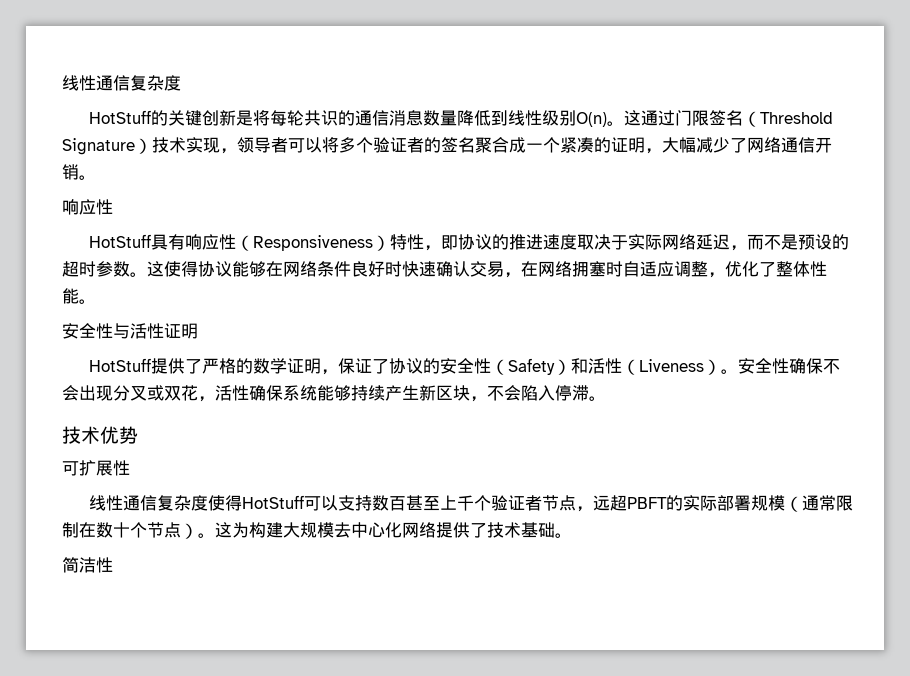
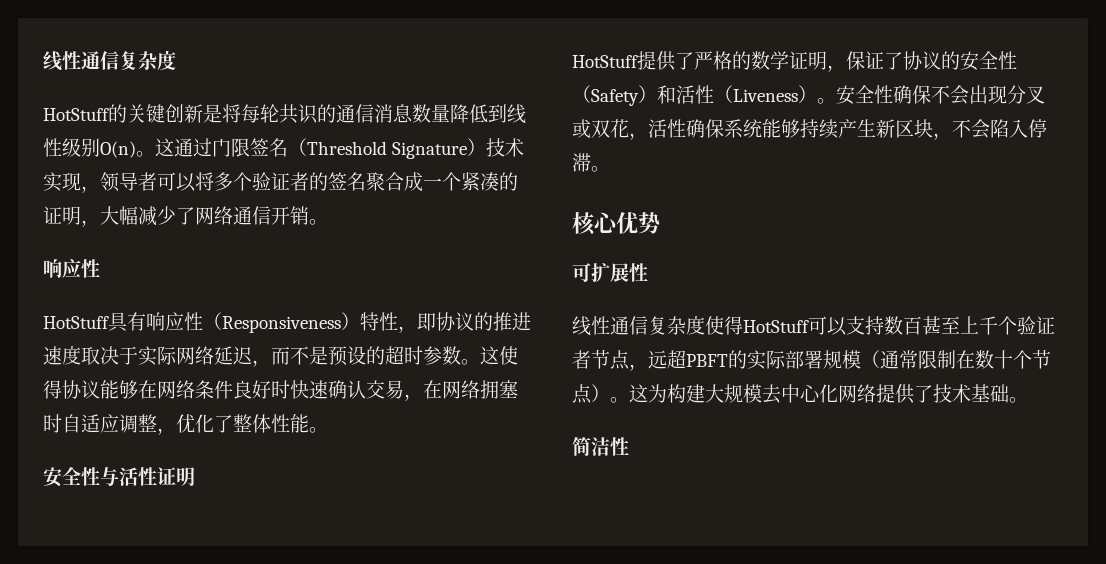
- 技术优势
+ 核心优势

